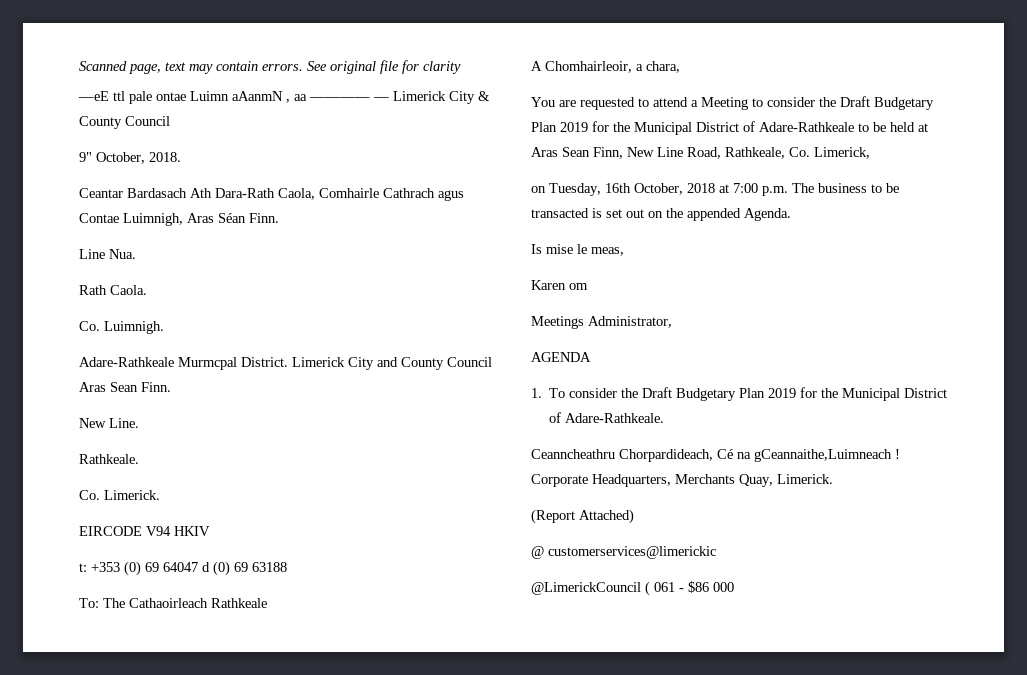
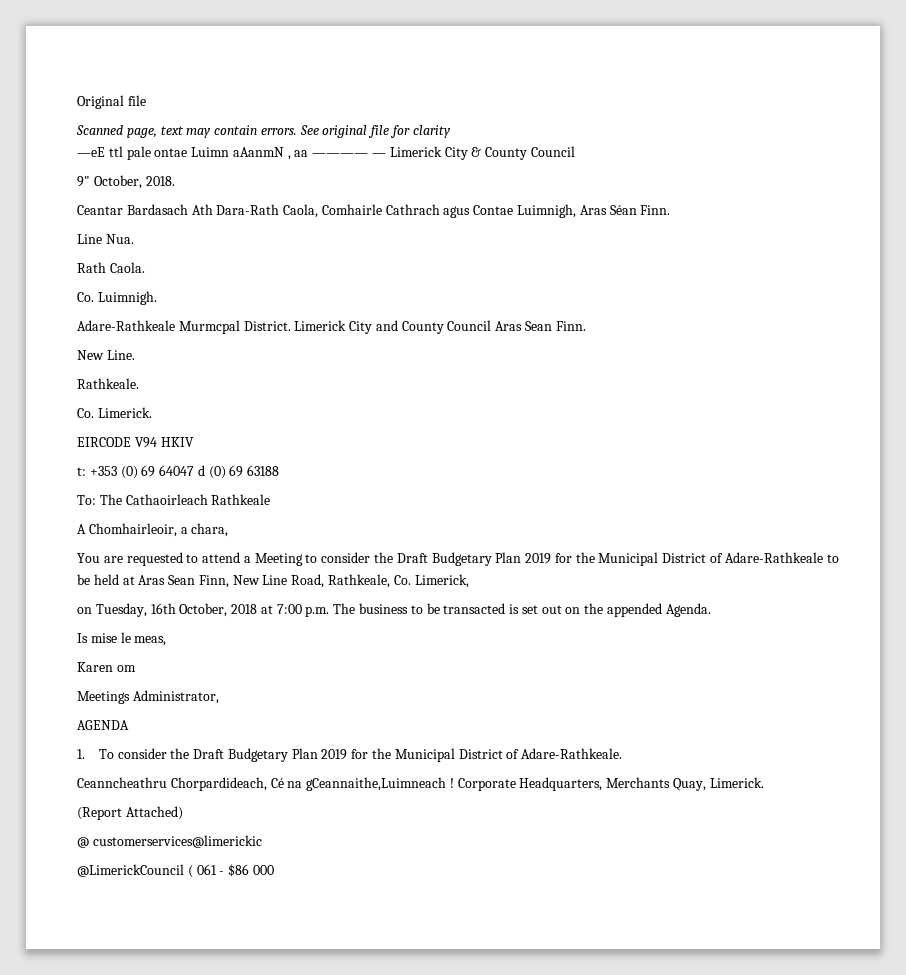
+ Original file

